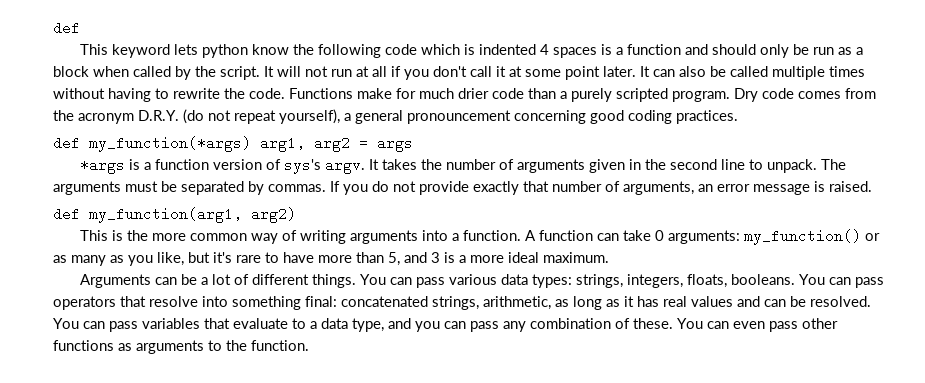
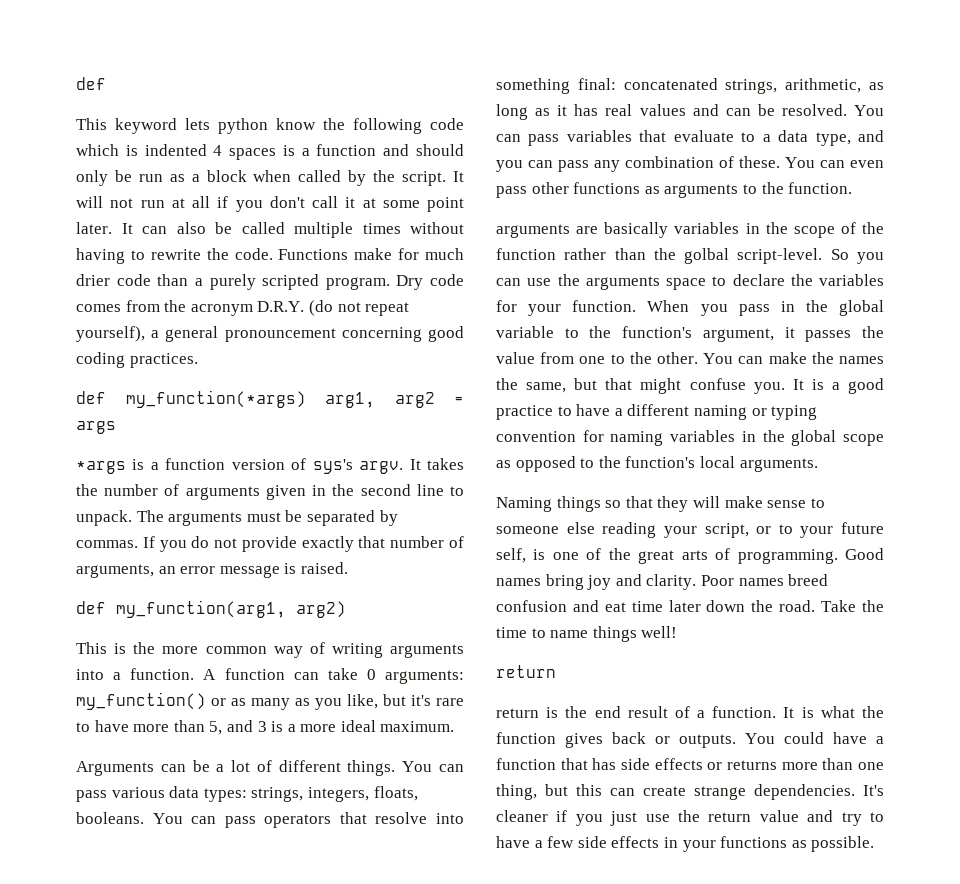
+ arguments are basically variables in the scope of the function rather than the golbal script-level. So you can use the arguments space to declare the variables for your function. When you pass in the global variable to the function's argument, it passes the value from one to the other. You can make the names the same, but that might confuse you. It is a good practice to have a different naming or typing convention for naming variables in the global scope as opposed to the function's local arguments.
+ Naming things so that they will make sense to someone else reading your script, or to your future self, is one of the great arts of programming. Good names bring joy and clarity. Poor names breed confusion and eat time later down the road. Take the time to name things well!
+ return
+ return is the end result of a function. It is what the function gives back or outputs. You could have a function that has side effects or returns more than one thing, but this can create strange dependencies. It's cleaner if you just use the return value and try to have a few side effects in your functions as possible.

